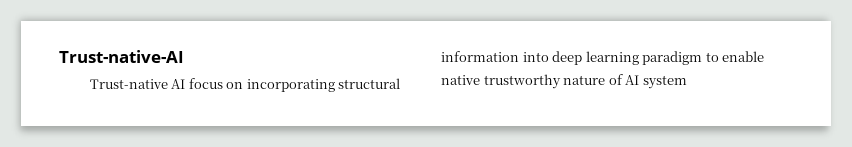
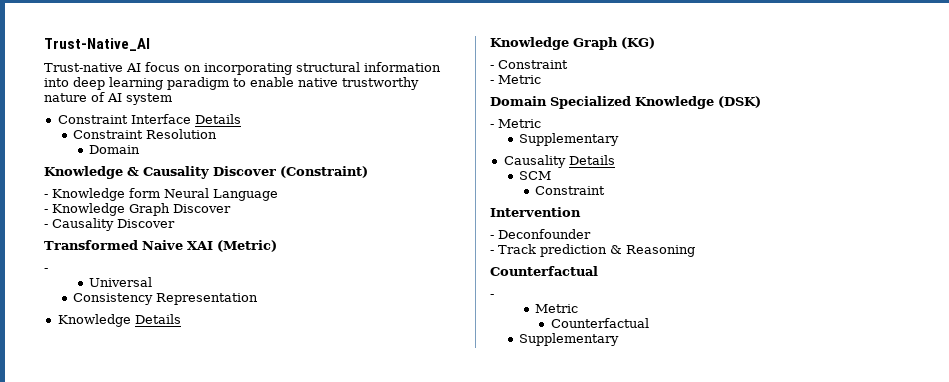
- Trust-native-AI
+ Trust-Native_AI
+ Constraint Interface Details
+ Constraint Resolution
+ Domain
+ Knowledge & Causality Discover (Constraint)
+ - Knowledge form Neural Language
+ - Knowledge Graph Discover
+ - Causality Discover
+ Transformed Naive XAI (Metric)
+ -
+ Universal
+ Consistency Representation
+ Knowledge Details
+ Knowledge Graph (KG)
+ - Constraint
+ - Metric
+ Domain Specialized Knowledge (DSK)
+ - Metric
+ Supplementary
+ Causality Details
+ SCM
+ Constraint
+ Intervention
+ - Deconfounder
+ - Track prediction & Reasoning
+ Counterfactual
+ -
+ Metric
+ Counterfactual
+ Supplementary

